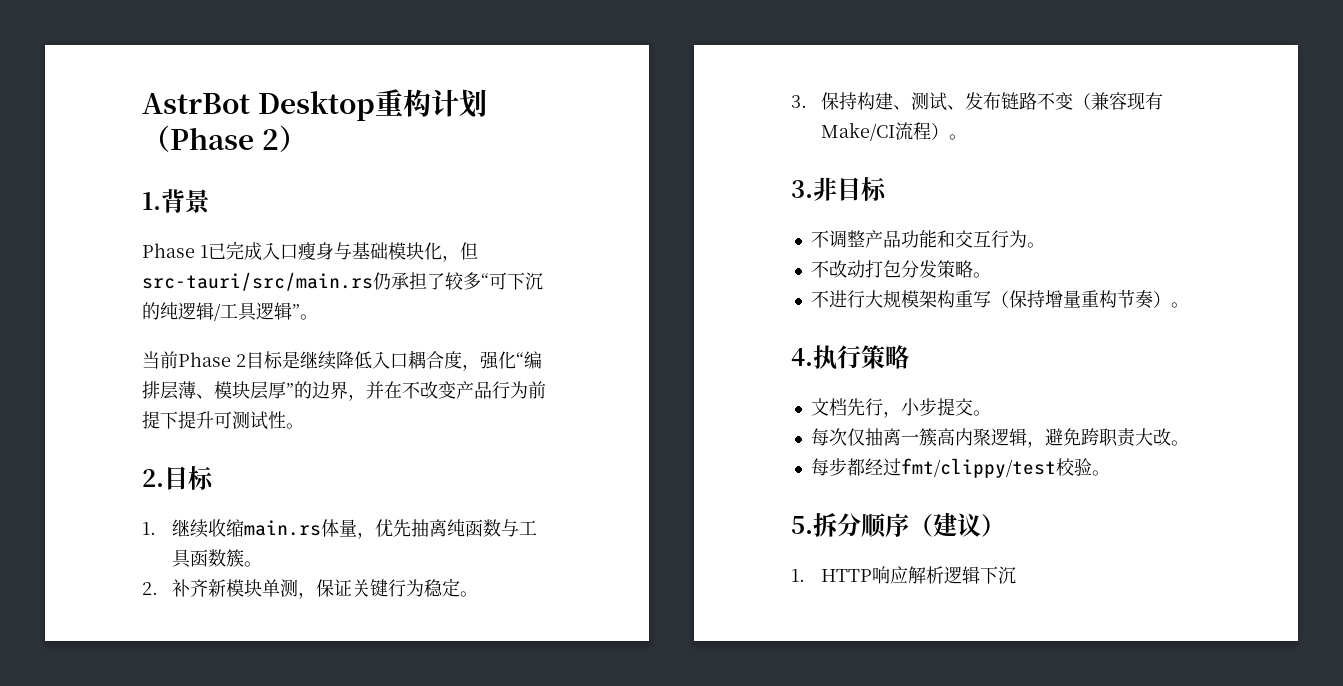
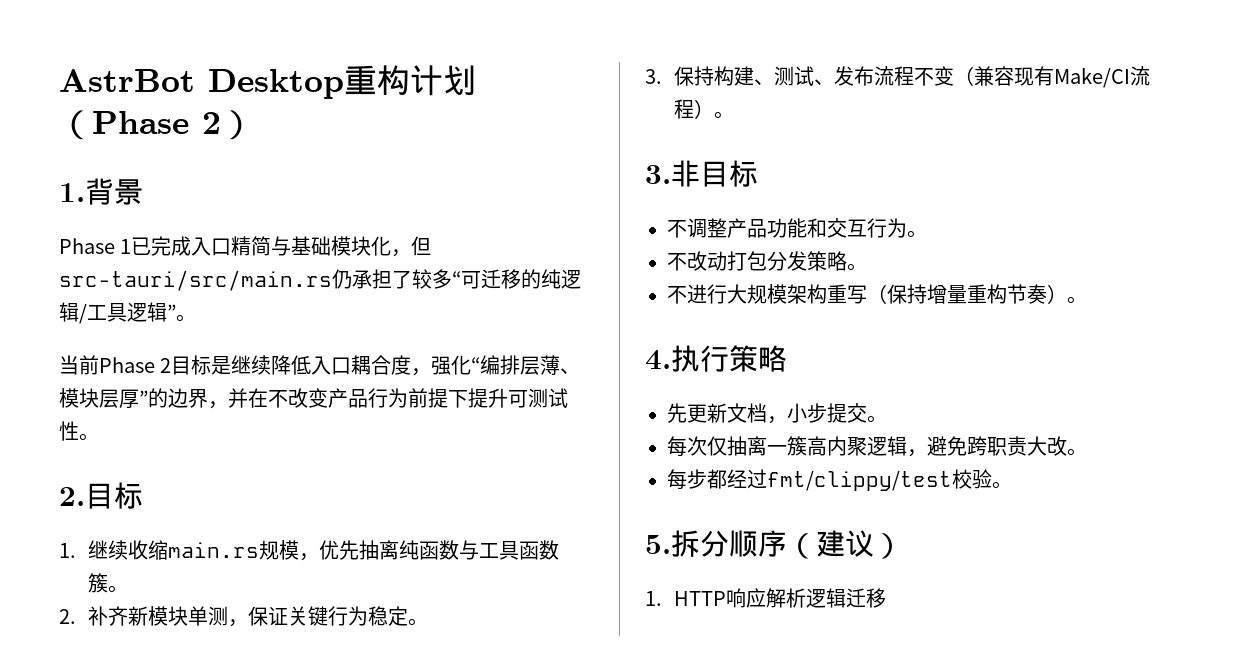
- Phase 1已完成入口瘦身与基础模块化，但src-tauri/src/main.rs仍承担了较多“可下沉的纯逻辑/工具逻辑”。
+ Phase 1已完成入口精简与基础模块化，但src-tauri/src/main.rs仍承担了较多“可迁移的纯逻辑/工具逻辑”。
- 1.继续收缩main.rs体量，优先抽离纯函数与工具函数簇。
+ 1.继续收缩main.rs规模，优先抽离纯函数与工具函数簇。
- 3.保持构建、测试、发布链路不变（兼容现有Make/CI流程）。
+ 3.保持构建、测试、发布流程不变（兼容现有Make/CI流程）。
- 文档先行，小步提交。
+ 先更新文档，小步提交。
- 1. HTTP响应解析逻辑下沉
+ 1. HTTP响应解析逻辑迁移

